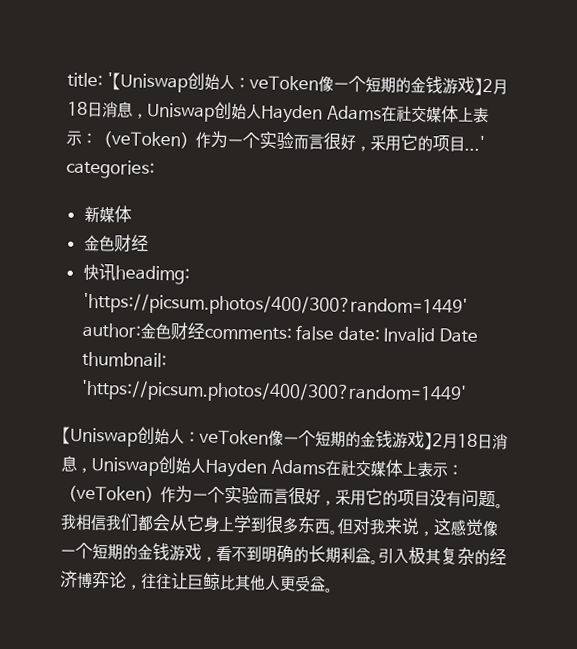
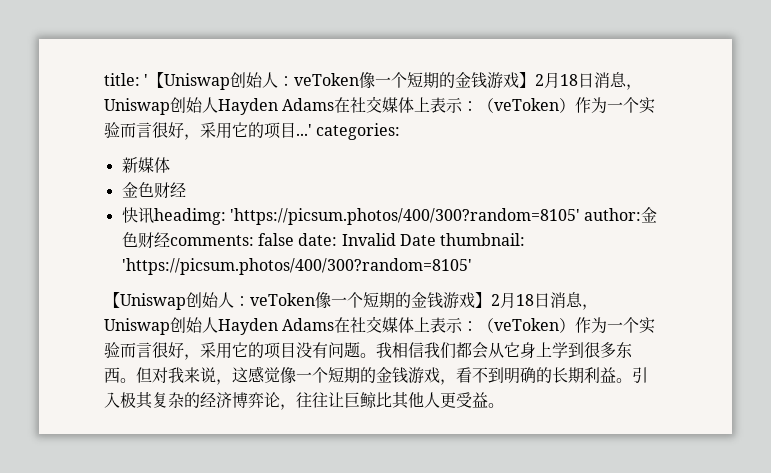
- 快讯headimg: 'https://picsum.photos/400/300?random=1449' author:金色财经comments: false date: Invalid Date thumbnail: 'https://picsum.photos/400/300?random=1449'
+ 快讯headimg: 'https://picsum.photos/400/300?random=8105' author:金色财经comments: false date: Invalid Date thumbnail: 'https://picsum.photos/400/300?random=8105'

